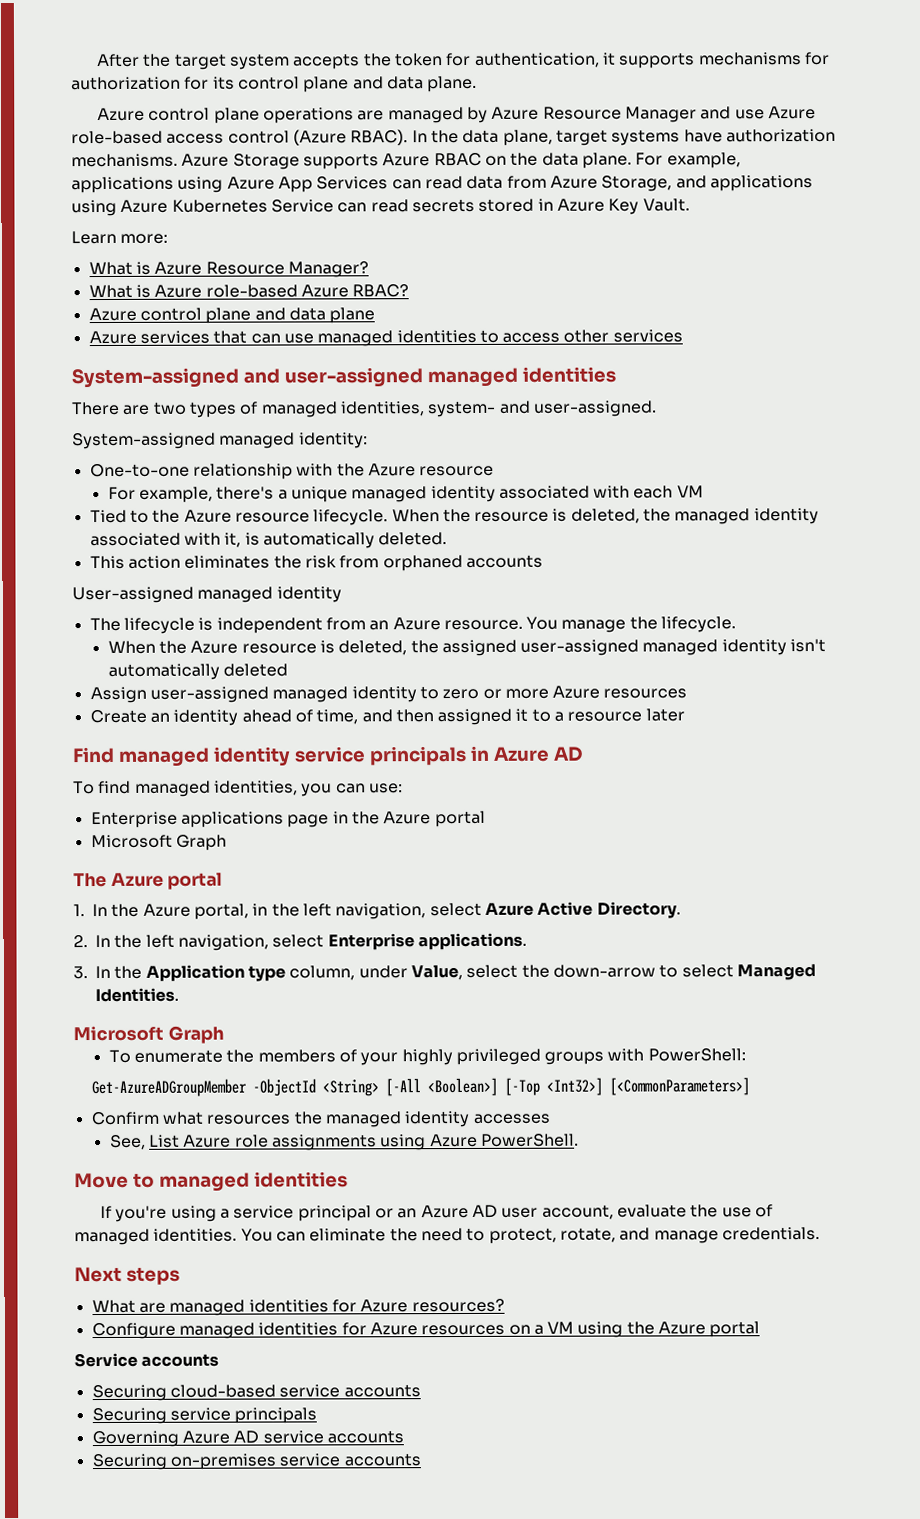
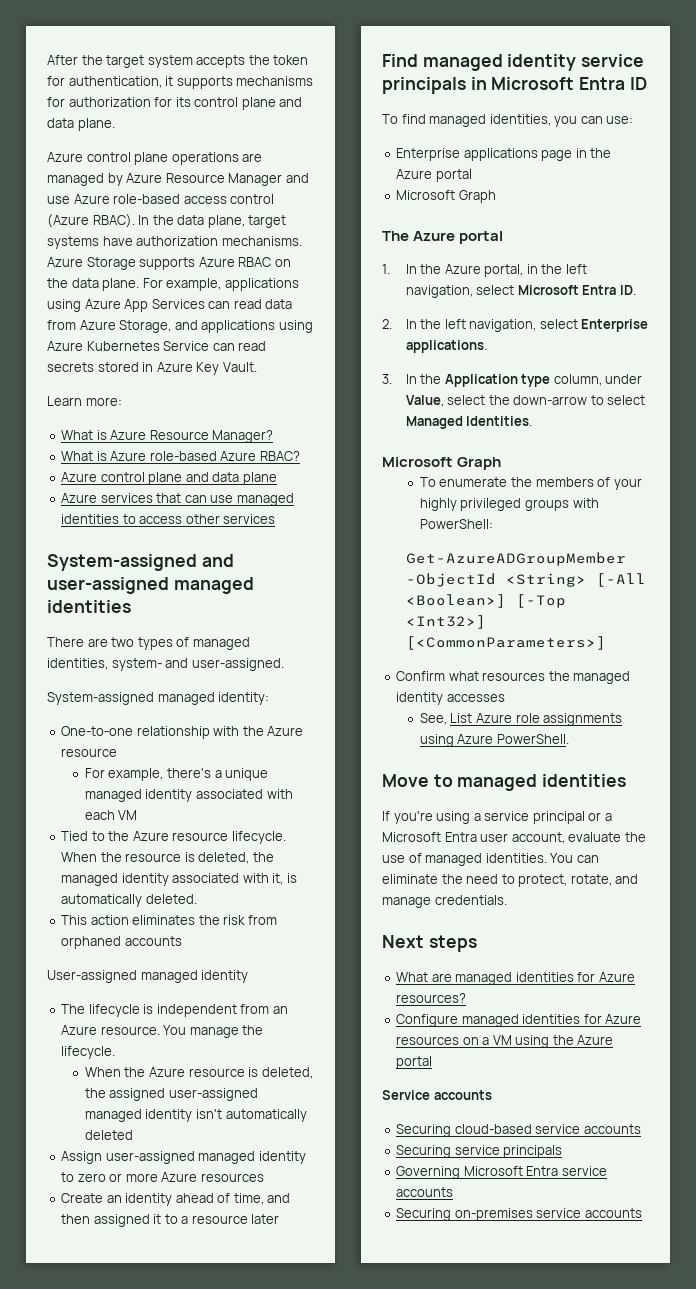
- Find managed identity service principals in Azure AD
+ Find managed identity service principals in Microsoft Entra ID
- 1. In the Azure portal, in the left navigation, select Azure Active Directory.
+ 1. In the Azure portal, in the left navigation, select Microsoft Entra ID.
- If you're using a service principal or an Azure AD user account, evaluate the use of managed identities.
+ If you're using a service principal or a Microsoft Entra user account, evaluate the use of managed identities.
- Governing Azure AD service accounts
+ Governing Microsoft Entra service accounts

